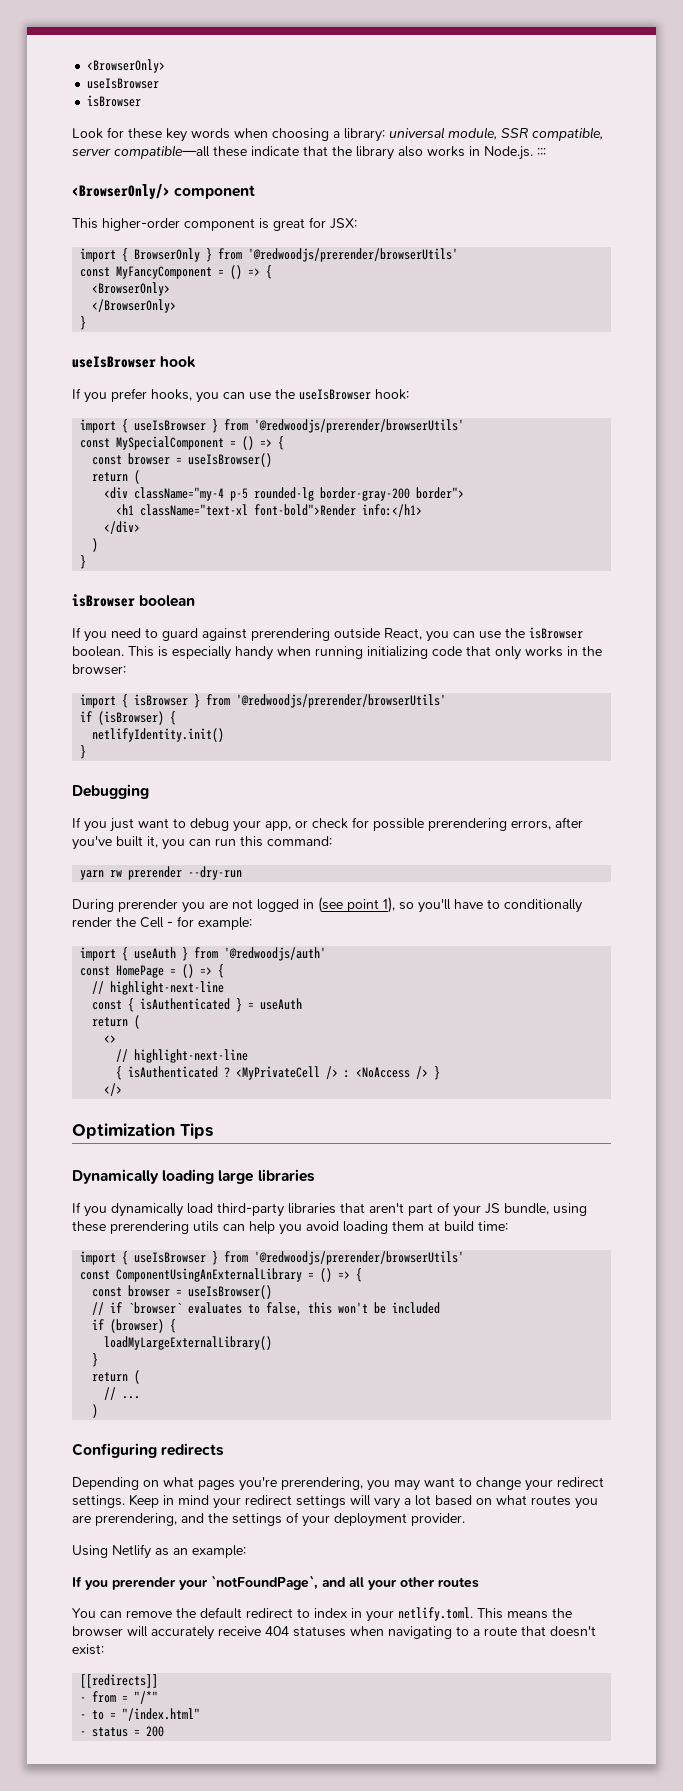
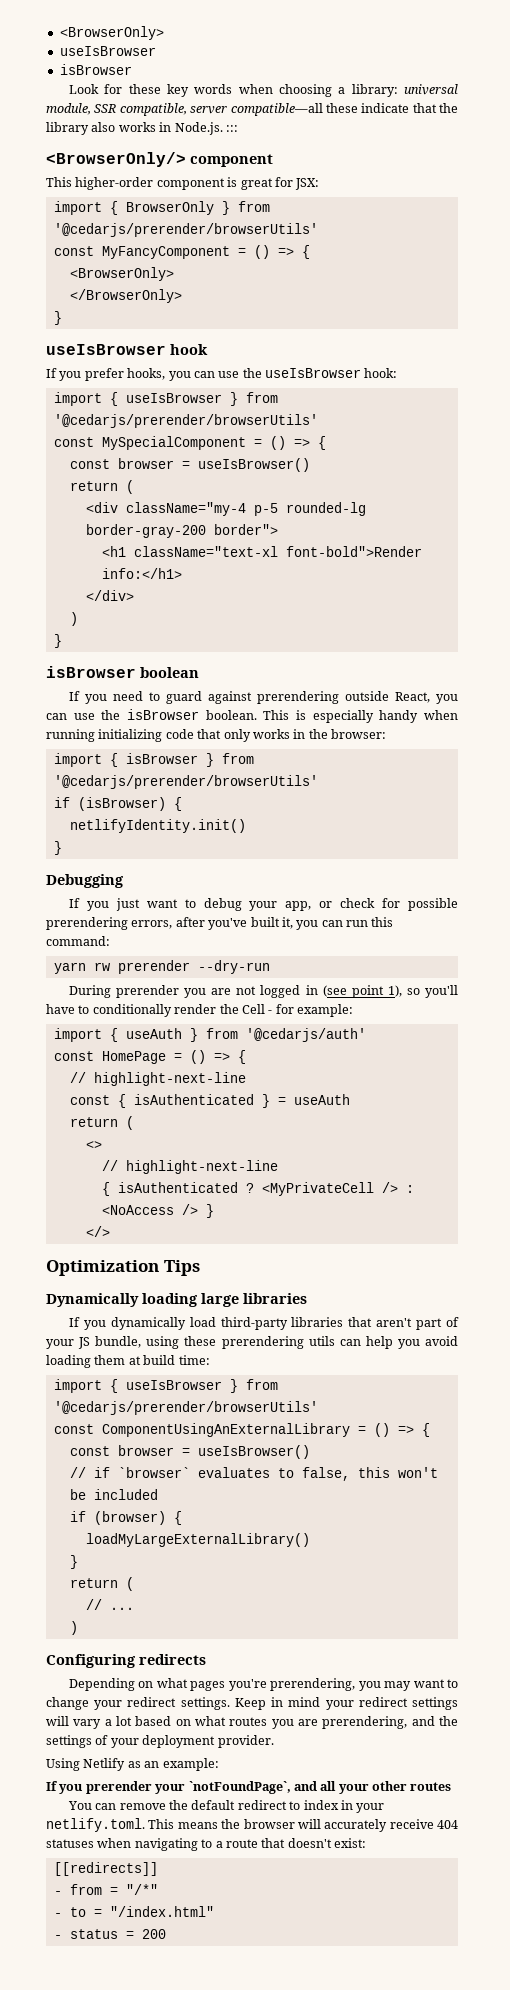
- import { BrowserOnly } from '@redwoodjs/prerender/browserUtils'
+ import { BrowserOnly } from '@cedarjs/prerender/browserUtils'
  If you prefer hooks, you can use the useIsBrowser hook:
- import { useIsBrowser } from '@redwoodjs/prerender/browserUtils'
+ import { useIsBrowser } from '@cedarjs/prerender/browserUtils'
- import { isBrowser } from '@redwoodjs/prerender/browserUtils'
+ import { isBrowser } from '@cedarjs/prerender/browserUtils'
- import { useAuth } from '@redwoodjs/auth'
+ import { useAuth } from '@cedarjs/auth'
  If you dynamically load third-party libraries that aren't part of your JS bundle, using these prerendering utils can help you avoid loading them at build time:
- import { useIsBrowser } from '@redwoodjs/prerender/browserUtils'
+ import { useIsBrowser } from '@cedarjs/prerender/browserUtils'

